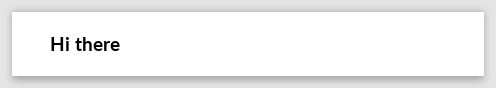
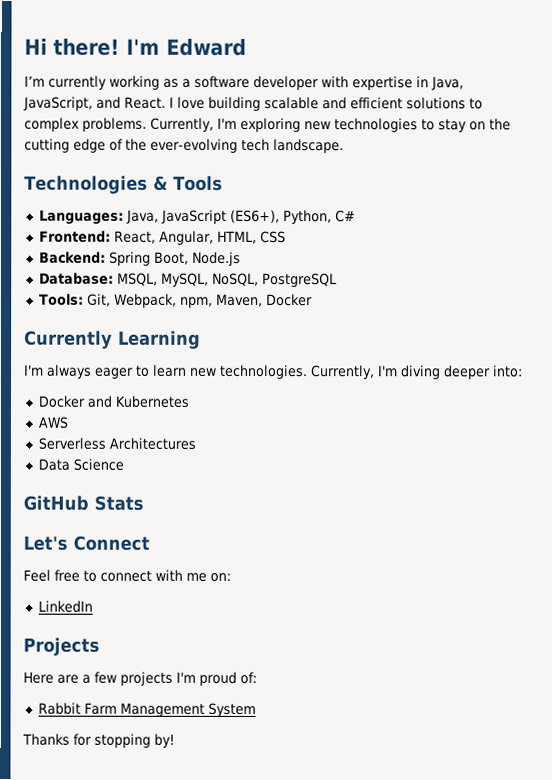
- Hi there
+ Hi there! I'm Edward
+ I’m currently working as a software developer with expertise in Java, JavaScript, and React. I love building scalable and efficient solutions to complex problems. Currently, I'm exploring new technologies to stay on the cutting edge of the ever-evolving tech landscape.
+ Technologies & Tools
+ Languages: Java, JavaScript (ES6+), Python, C#
+ Frontend: React, Angular, HTML, CSS
+ Backend: Spring Boot, Node.js
+ Database: MSQL, MySQL, NoSQL, PostgreSQL
+ Tools: Git, Webpack, npm, Maven, Docker
+ Currently Learning
+ I'm always eager to learn new technologies. Currently, I'm diving deeper into:
+ Docker and Kubernetes
+ AWS
+ Serverless Architectures
+ Data Science
+ GitHub Stats
+ Let's Connect
+ Feel free to connect with me on:
+ LinkedIn
+ Projects
+ Here are a few projects I'm proud of:
+ Rabbit Farm Management System
+ Thanks for stopping by!

